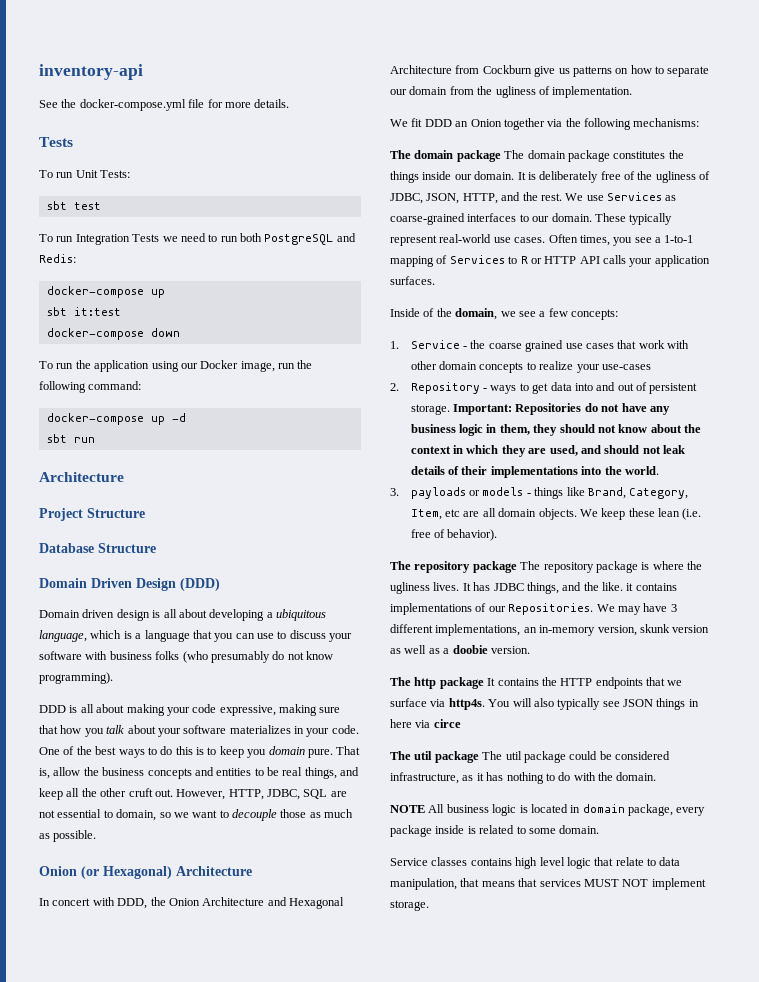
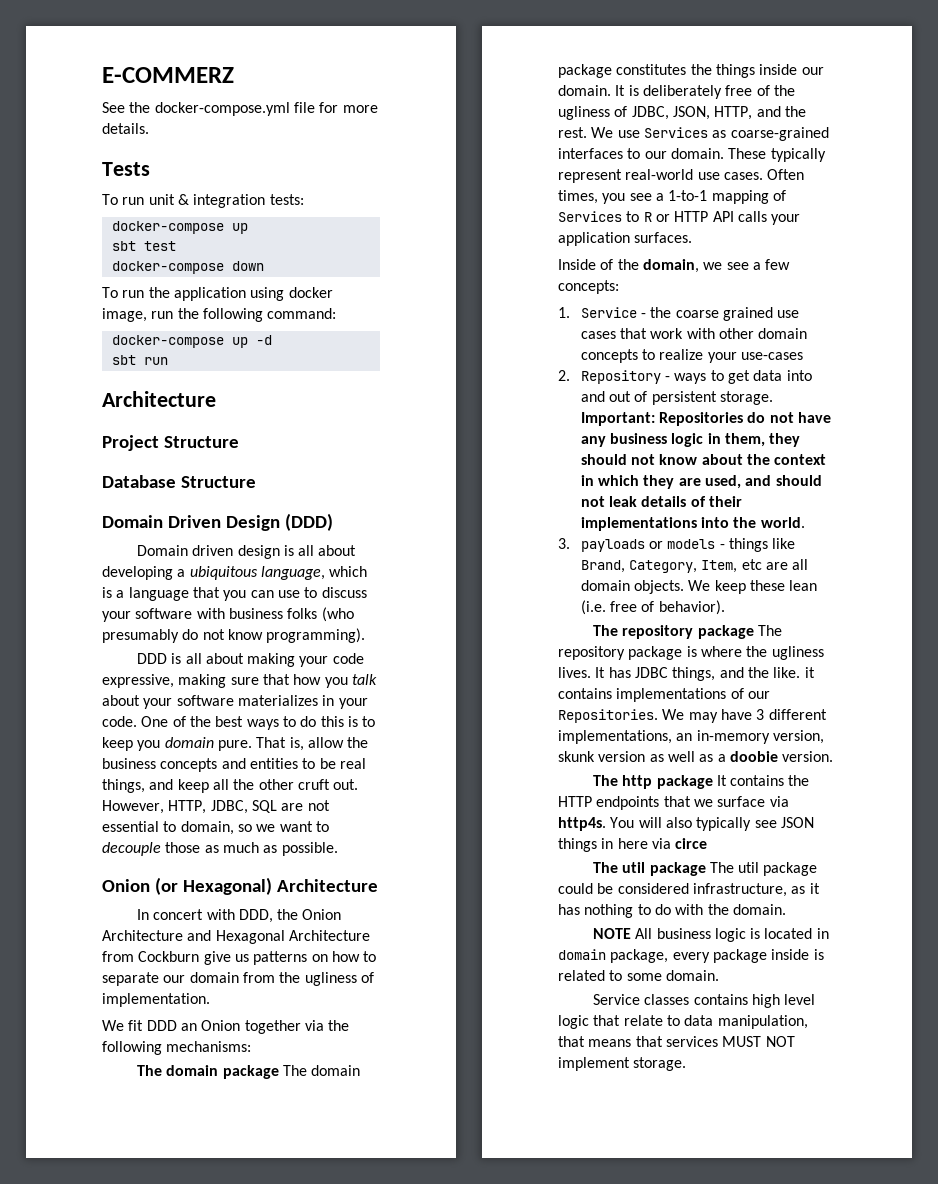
- inventory-api
+ E-COMMERZ
- To run Unit Tests:
- sbt test
- To run Integration Tests we need to run both PostgreSQL and Redis:
+ To run unit & integration tests:
- sbt it:test
+ sbt test
- To run the application using our Docker image, run the following command:
+ To run the application using docker image, run the following command:

